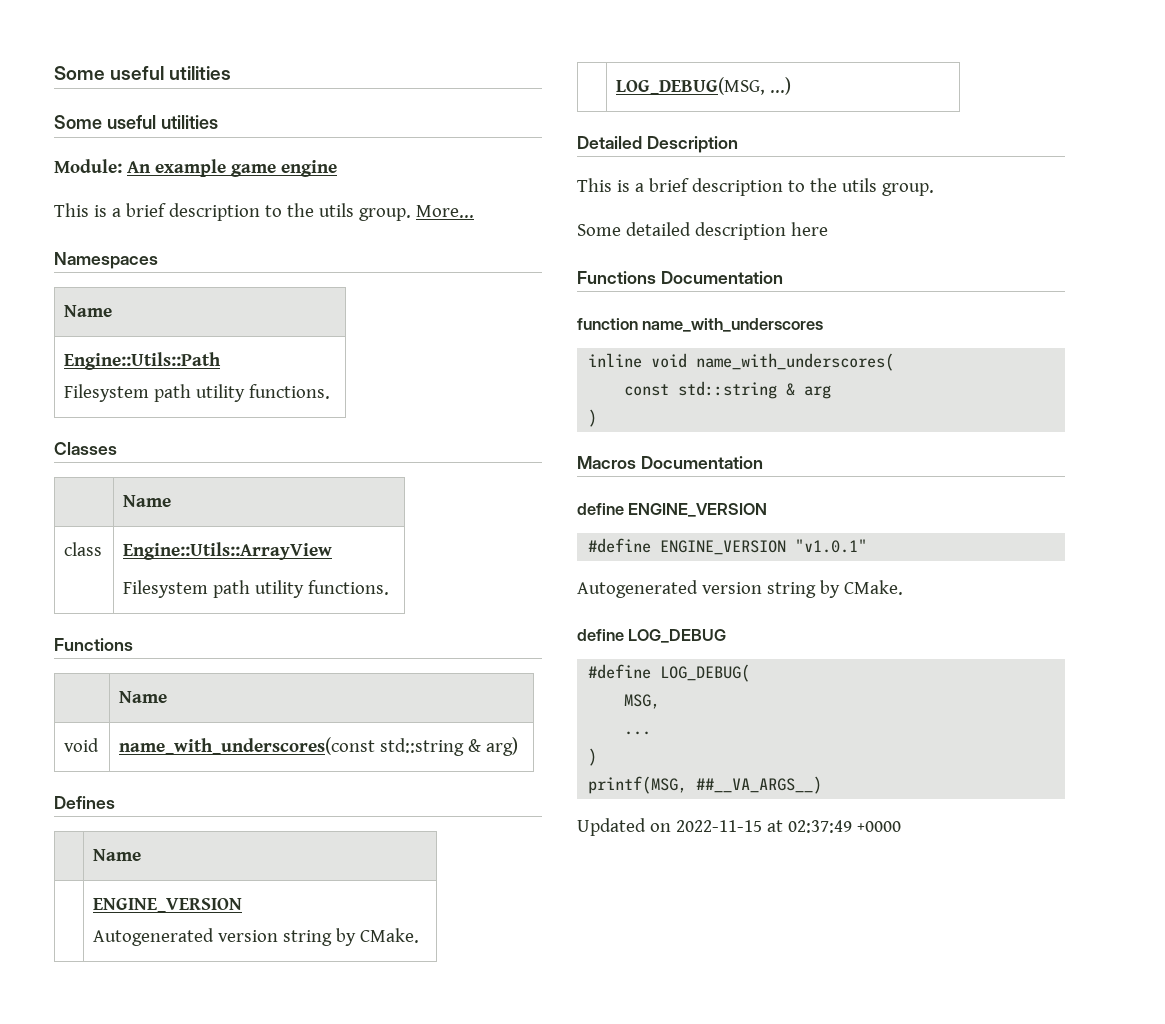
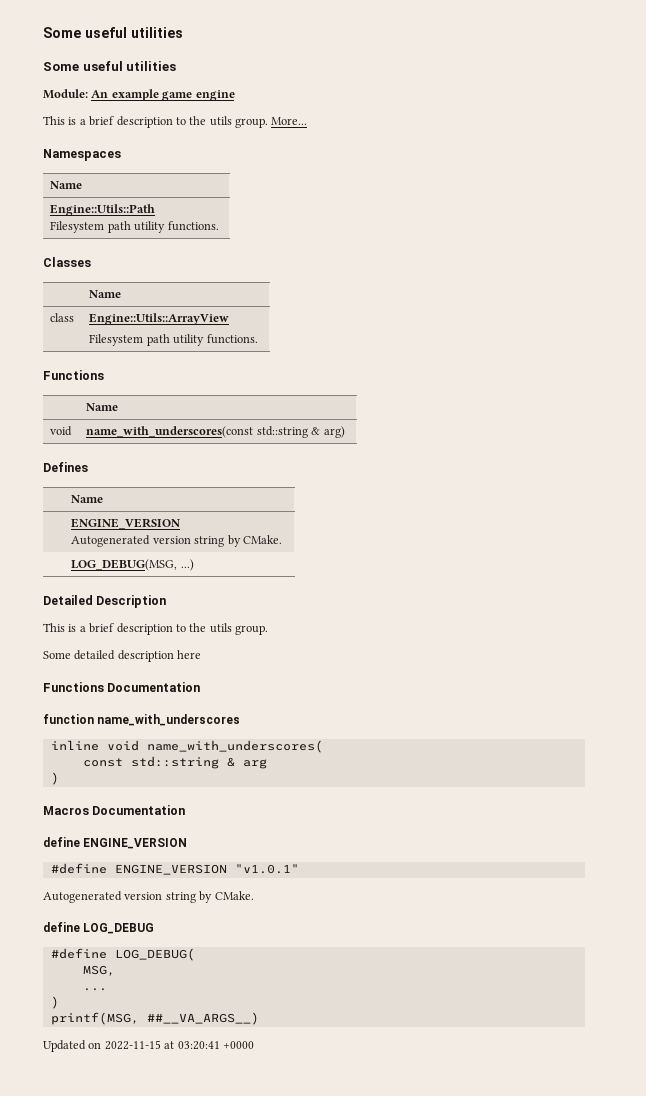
- Updated on 2022-11-15 at 02:37:49 +0000
+ Updated on 2022-11-15 at 03:20:41 +0000

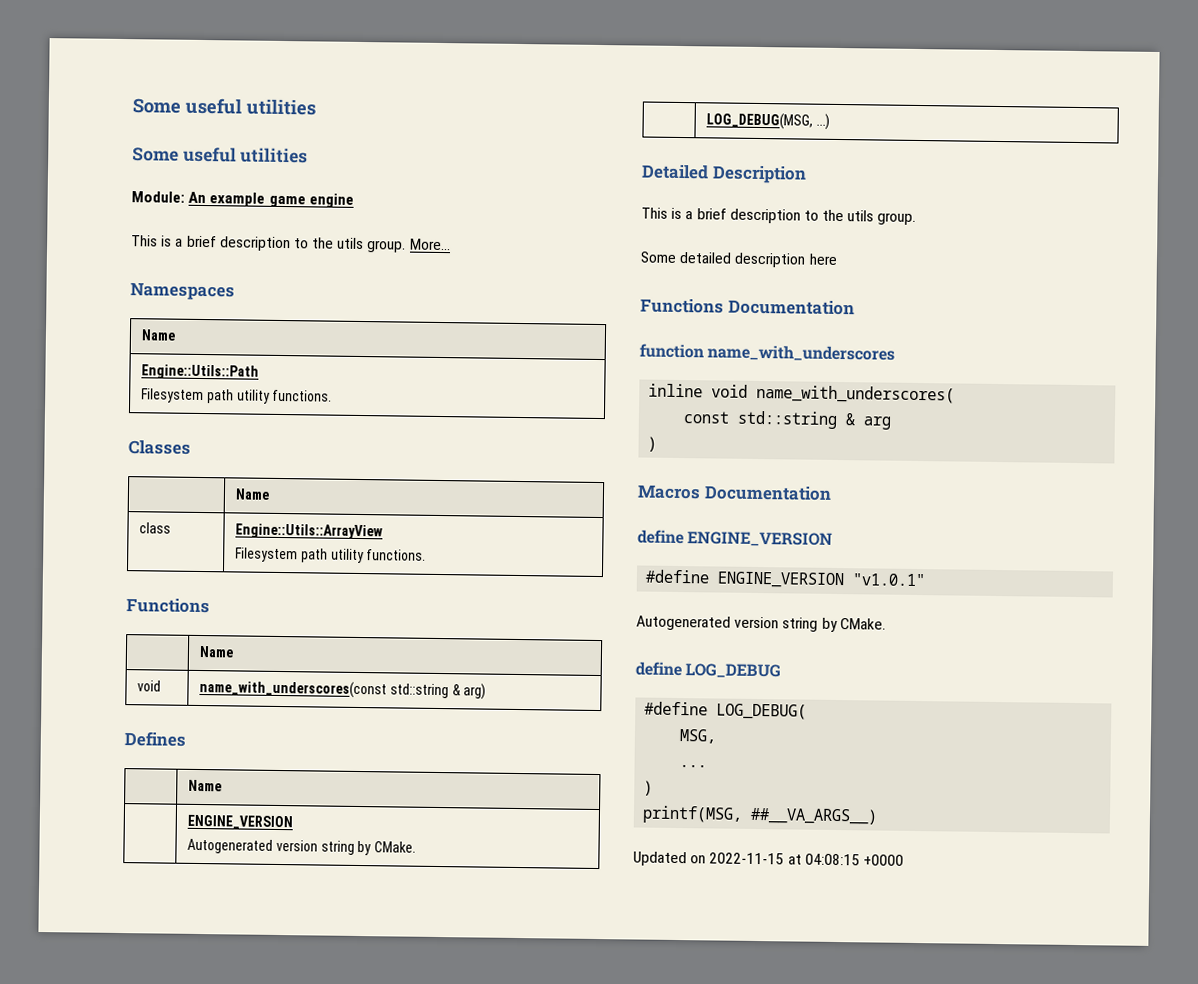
- Updated on 2022-11-15 at 03:20:41 +0000
+ Updated on 2022-11-15 at 04:08:15 +0000

